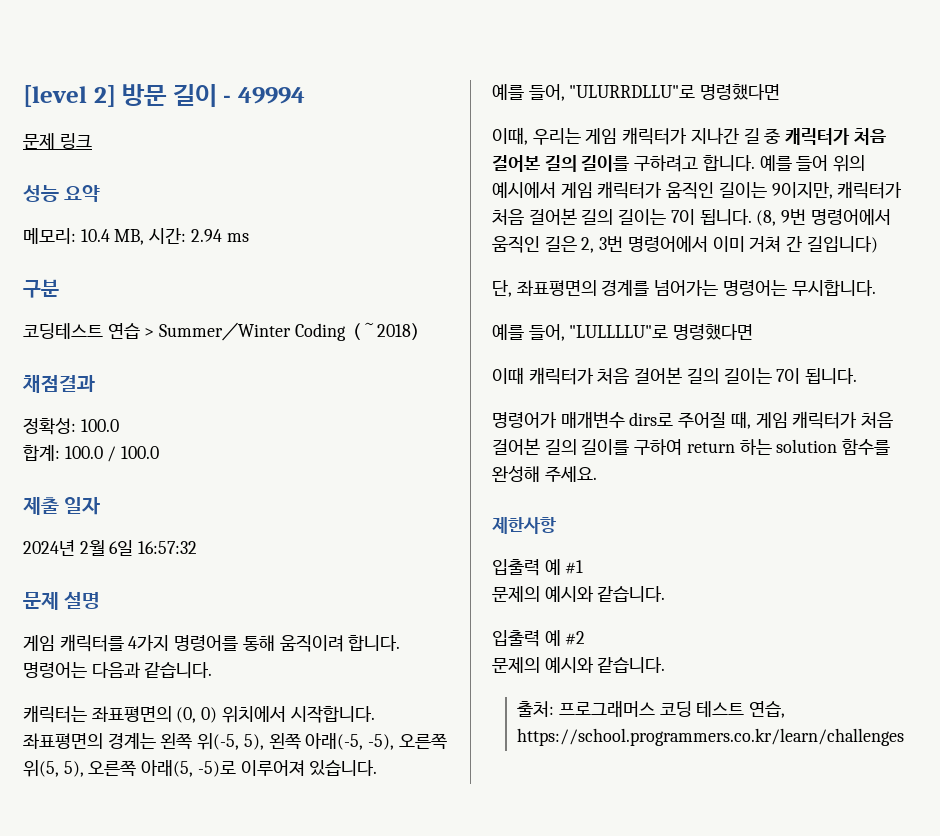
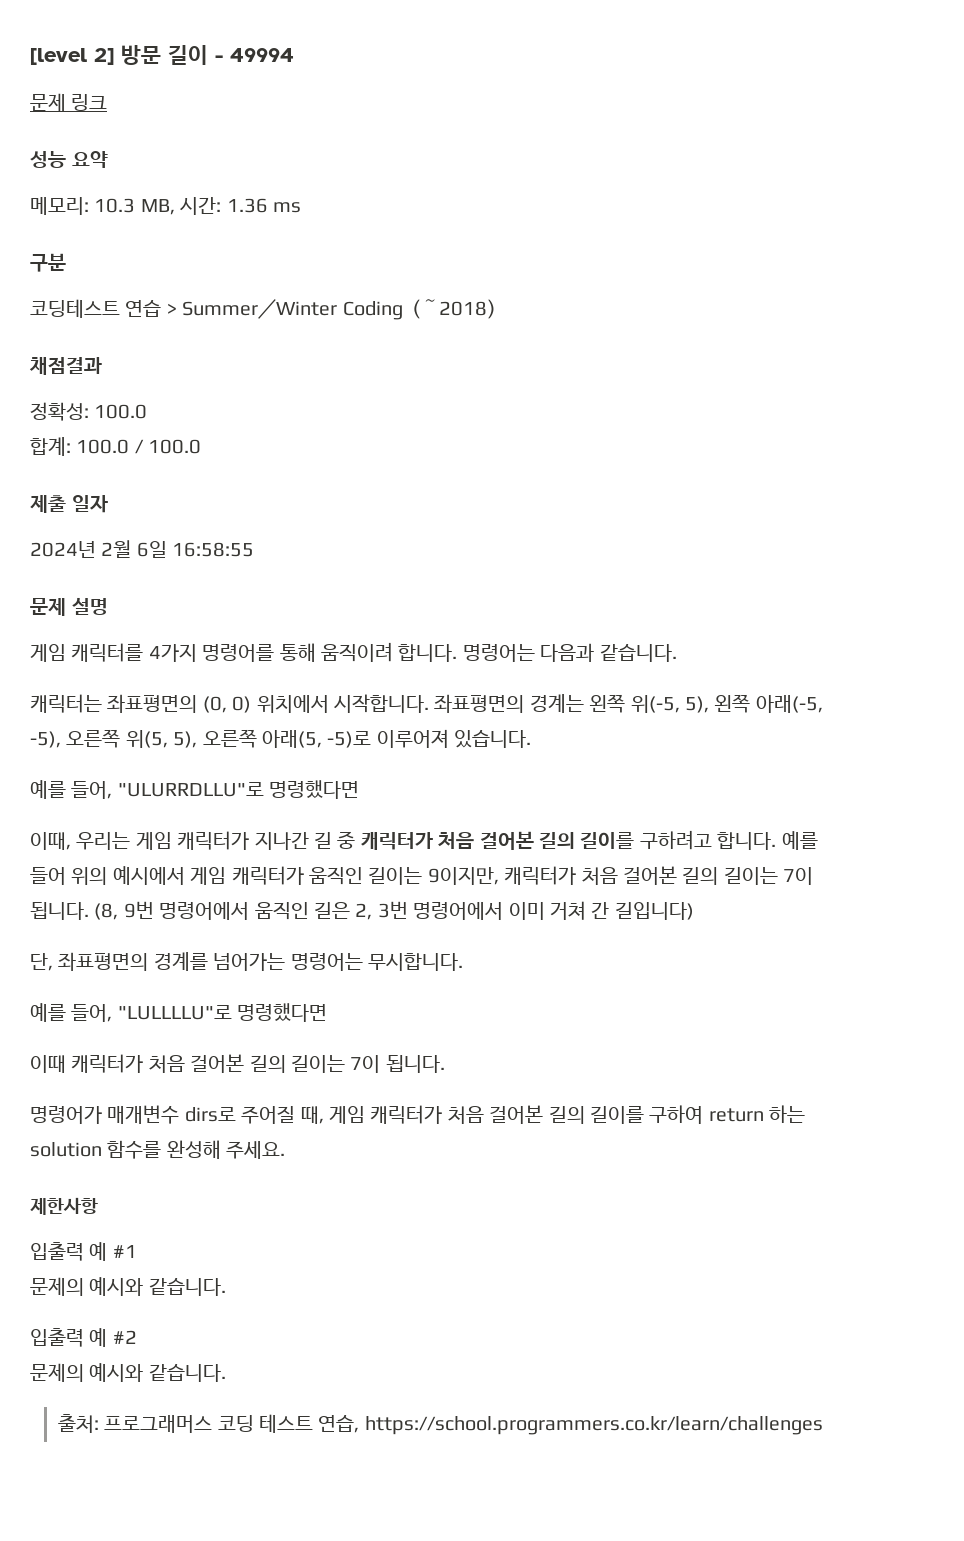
- 메모리: 10.4 MB, 시간: 2.94 ms
+ 메모리: 10.3 MB, 시간: 1.36 ms
- 2024년 2월 6일 16:57:32
+ 2024년 2월 6일 16:58:55

